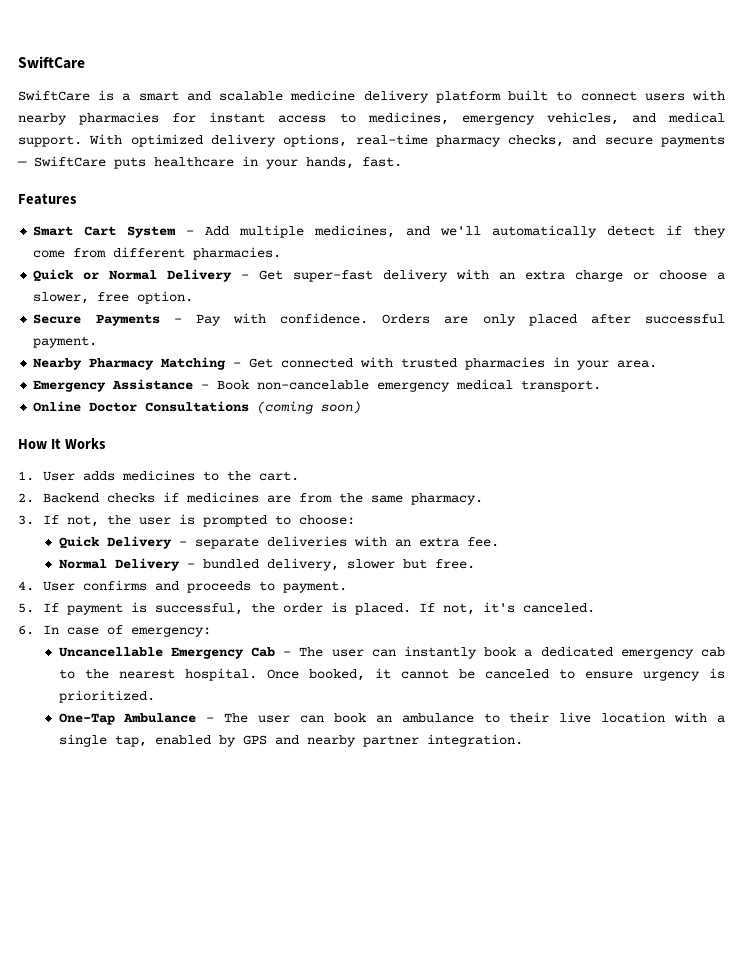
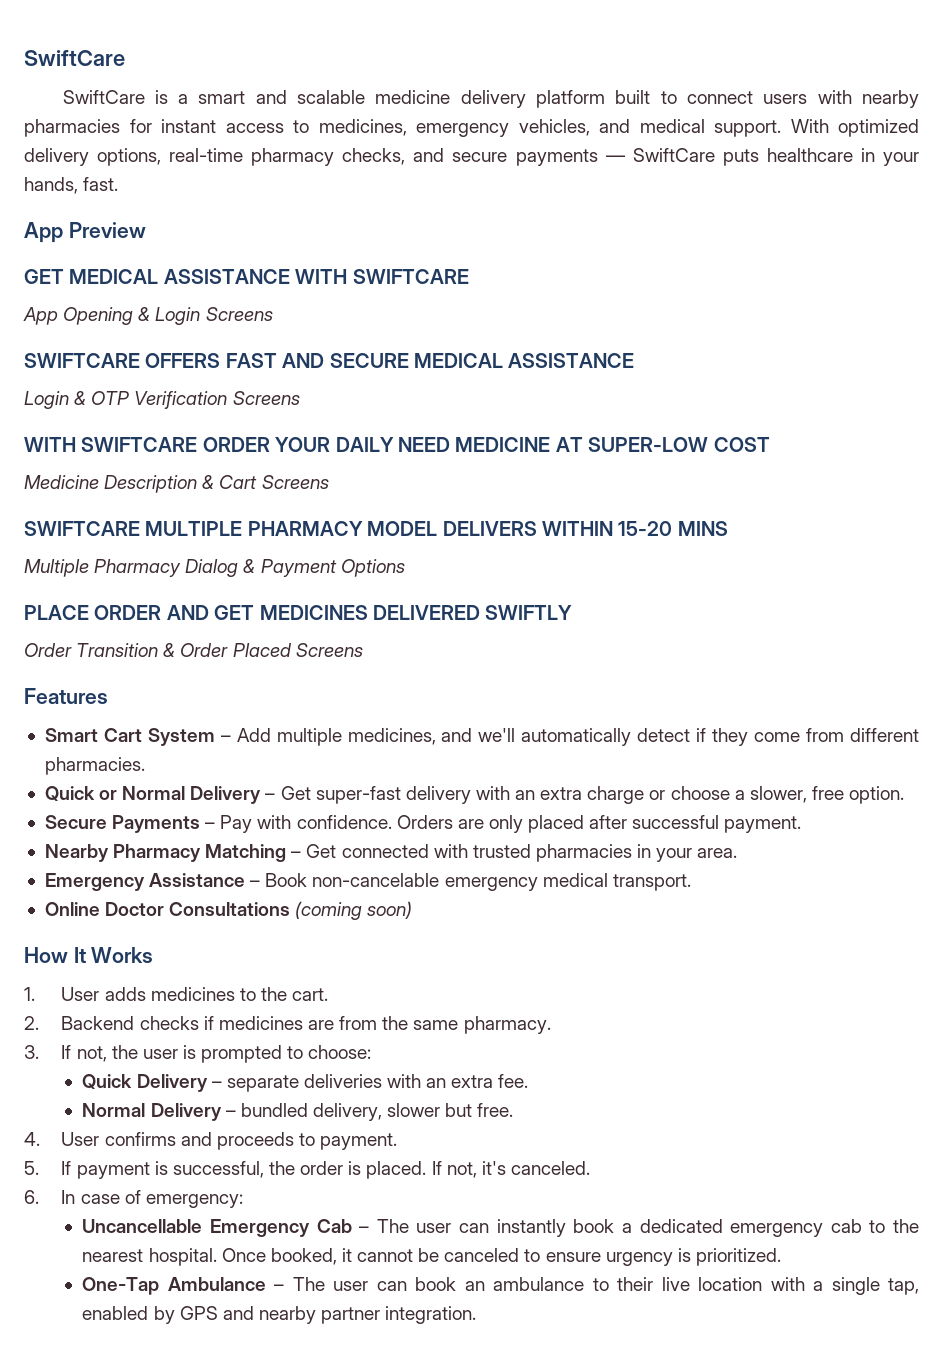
+ App Preview
+ GET MEDICAL ASSISTANCE WITH SWIFTCARE
+ App Opening & Login Screens
+ SWIFTCARE OFFERS FAST AND SECURE MEDICAL ASSISTANCE
+ Login & OTP Verification Screens
+ WITH SWIFTCARE ORDER YOUR DAILY NEED MEDICINE AT SUPER-LOW COST
+ Medicine Description & Cart Screens
+ SWIFTCARE MULTIPLE PHARMACY MODEL DELIVERS WITHIN 15-20 MINS
+ Multiple Pharmacy Dialog & Payment Options
+ PLACE ORDER AND GET MEDICINES DELIVERED SWIFTLY
+ Order Transition & Order Placed Screens

